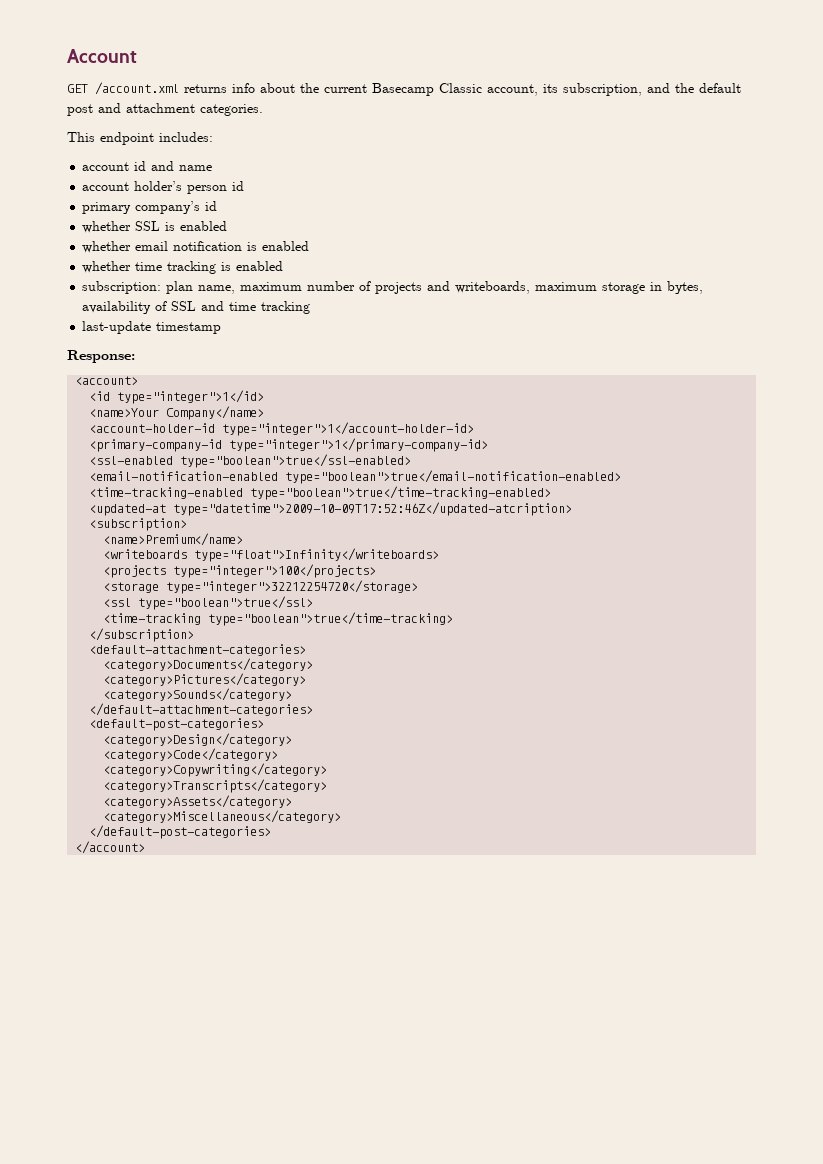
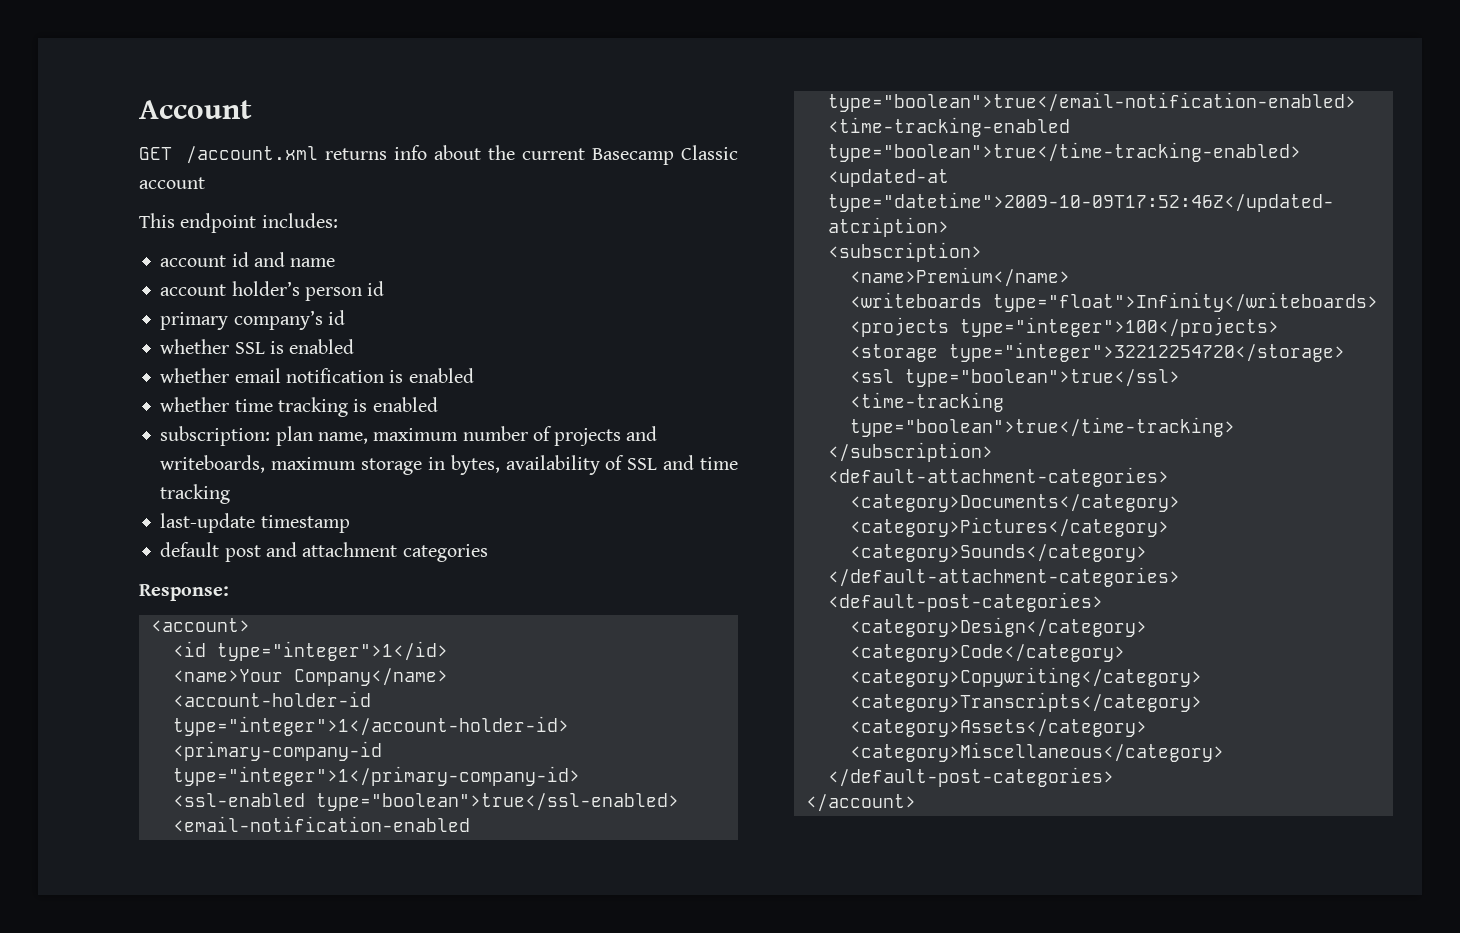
- GET /account.xml returns info about the current Basecamp Classic account, its subscription, and the default post and attachment categories.
+ GET /account.xml returns info about the current Basecamp Classic account
+ default post and attachment categories

